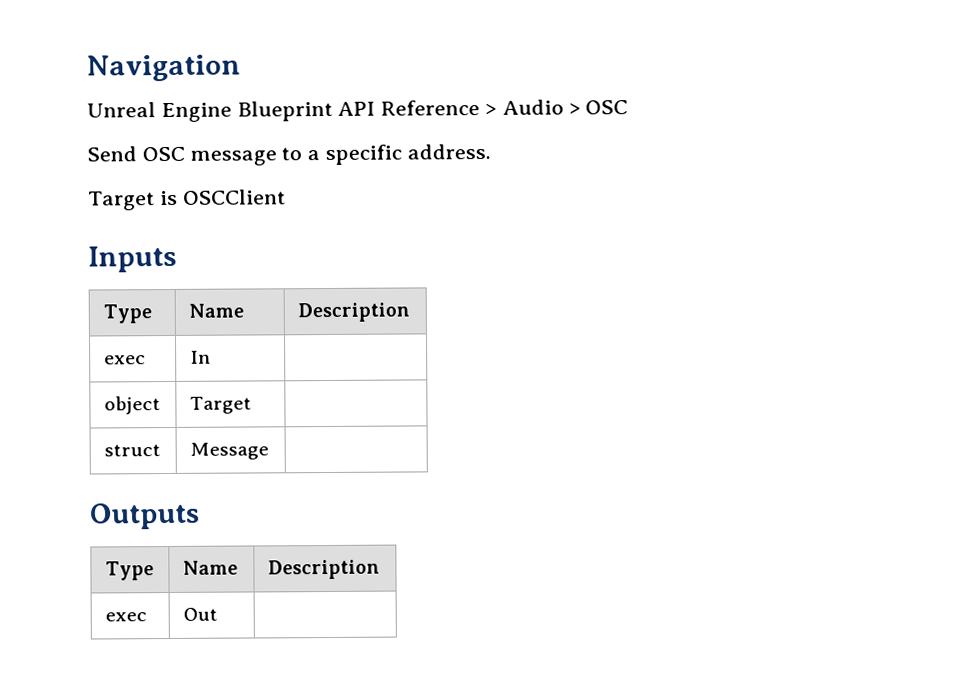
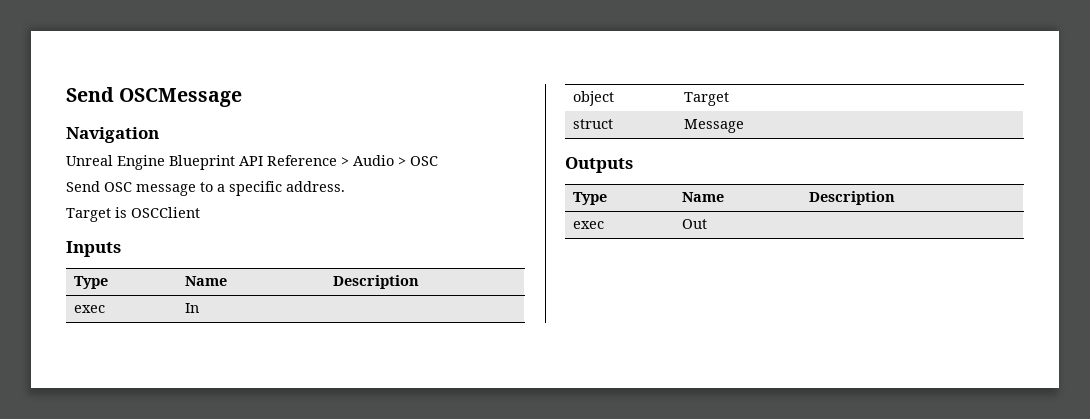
+ Send OSCMessage

